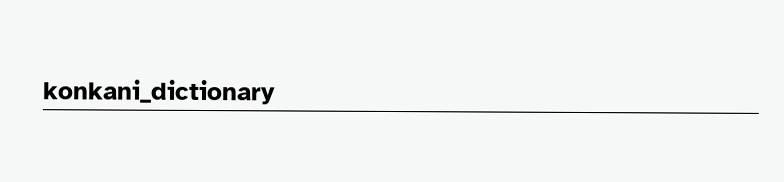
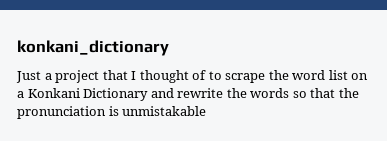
+ Just a project that I thought of to scrape the word list on a Konkani Dictionary and rewrite the words so that the pronunciation is unmistakable

